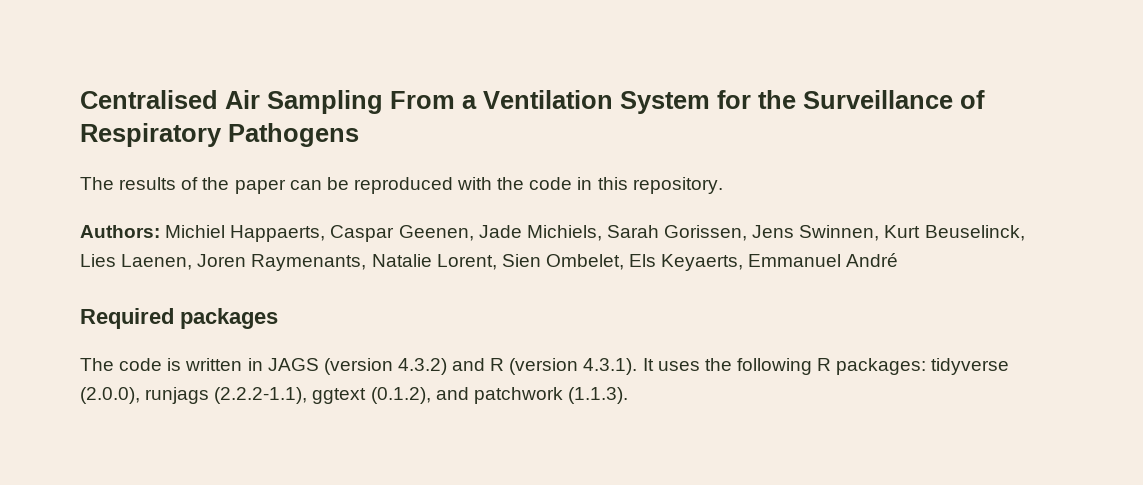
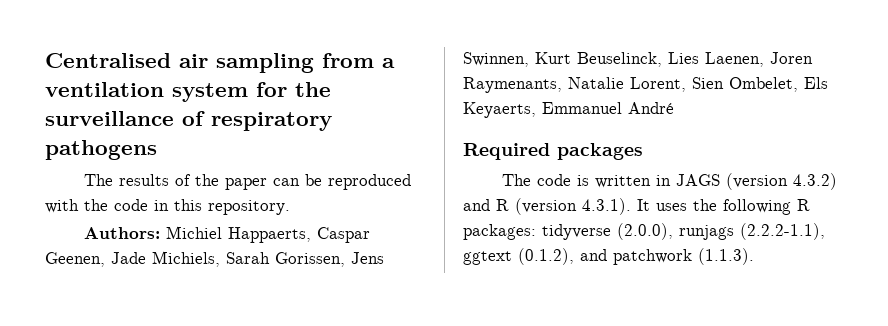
- Centralised Air Sampling From a Ventilation System for the Surveillance of Respiratory Pathogens
+ Centralised air sampling from a ventilation system for the surveillance of respiratory pathogens

